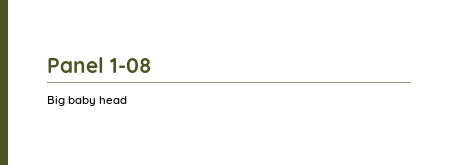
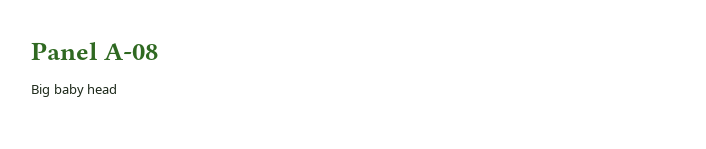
- Panel 1-08
+ Panel A-08

